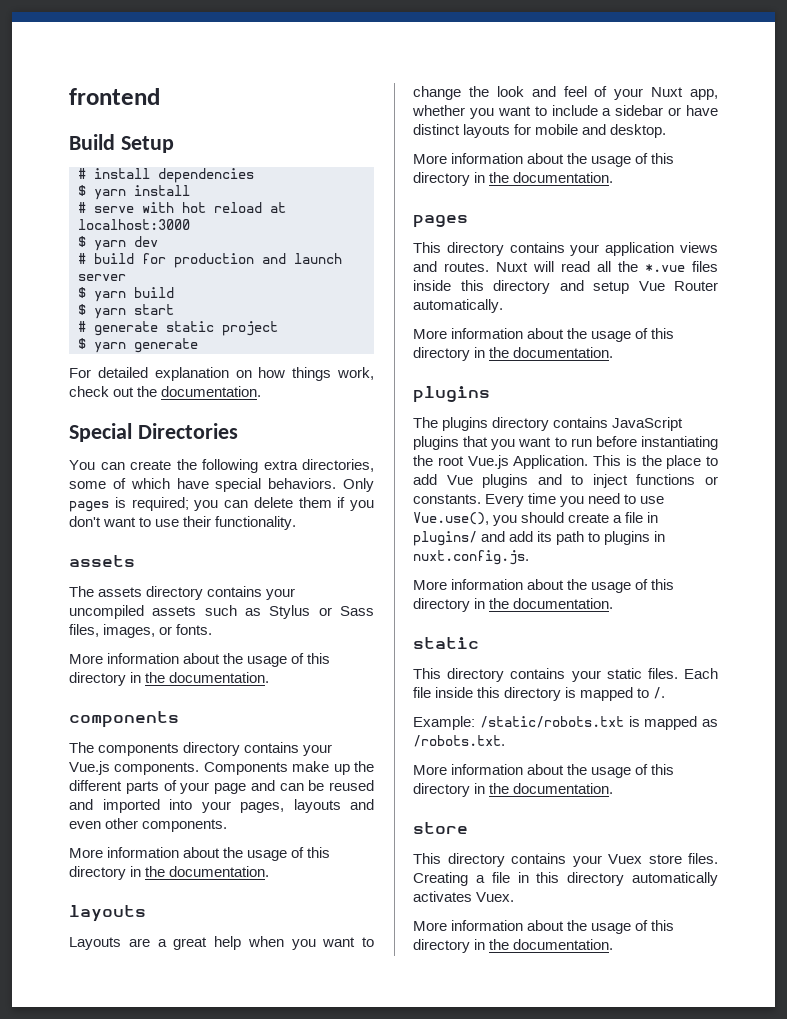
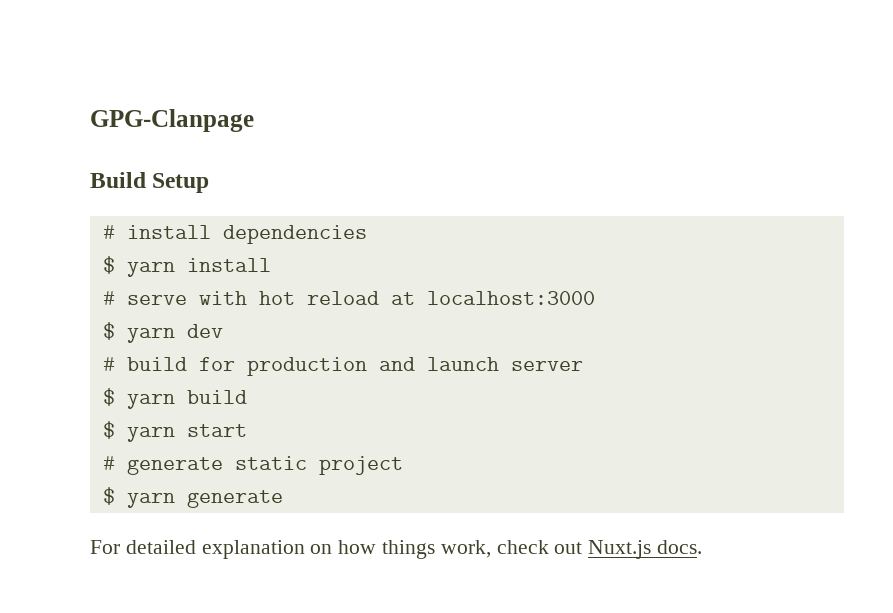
- frontend
+ GPG-Clanpage
- For detailed explanation on how things work, check out the documentation.
- Special Directories
- You can create the following extra directories, some of which have special behaviors. Only pages is required; you can delete them if you don't want to use their functionality.
- assets
- The assets directory contains your uncompiled assets such as Stylus or Sass files, images, or fonts.
- More information about the usage of this directory in the documentation.
- components
- The components directory contains your Vue.js components. Components make up the different parts of your page and can be reused and imported into your pages, layouts and even other components.
- More information about the usage of this directory in the documentation.
- layouts
- Layouts are a great help when you want to change the look and feel of your Nuxt app, whether you want to include a sidebar or have distinct layouts for mobile and desktop.
- More information about the usage of this directory in the documentation.
- pages
- This directory contains your application views and routes. Nuxt will read all the *.vue files inside this directory and setup Vue Router automatically.
- More information about the usage of this directory in the documentation.
- plugins
- The plugins directory contains JavaScript plugins that you want to run before instantiating the root Vue.js Application. This is the place to add Vue plugins and to inject functions or constants. Every time you need to use Vue.use(), you should create a file in plugins/ and add its path to plugins in nuxt.config.js.
- More information about the usage of this directory in the documentation.
- static
- This directory contains your static files. Each file inside this directory is mapped to /.
- Example: /static/robots.txt is mapped as /robots.txt.
- More information about the usage of this directory in the documentation.
- store
- This directory contains your Vuex store files. Creating a file in this directory automatically activates Vuex.
- More information about the usage of this directory in the documentation.
+ For detailed explanation on how things work, check out Nuxt.js docs.

